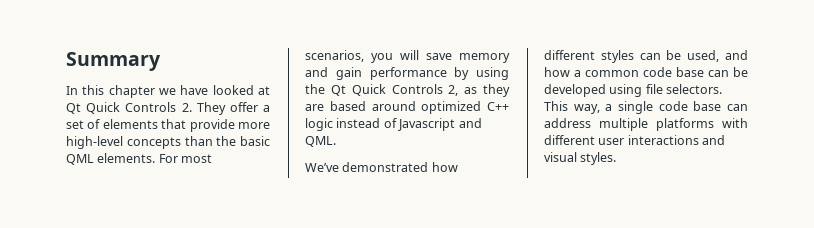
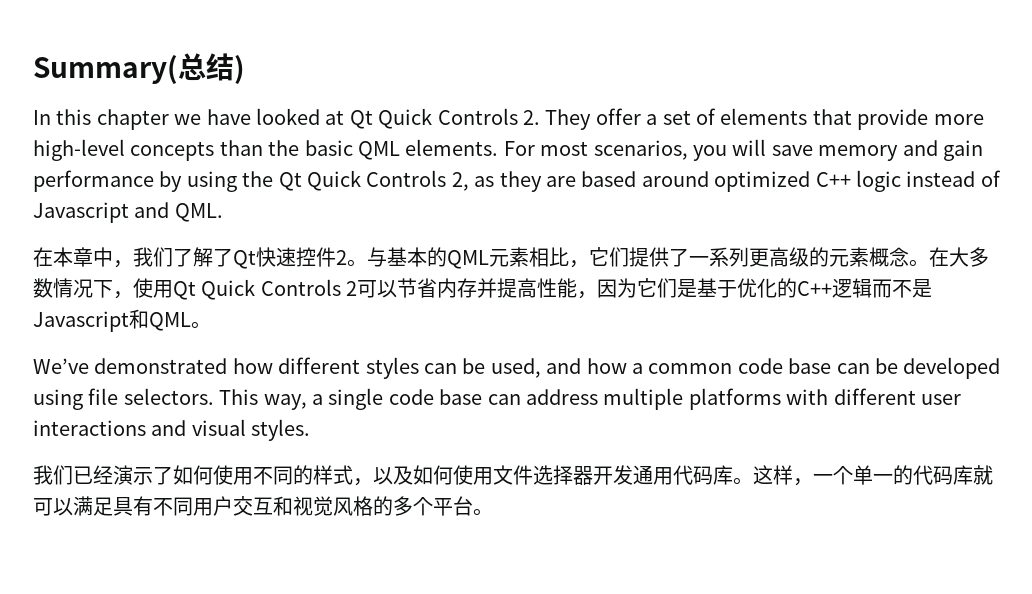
- Summary
+ Summary(总结)
+ 在本章中，我们了解了Qt快速控件2。与基本的QML元素相比，它们提供了一系列更高级的元素概念。在大多数情况下，使用Qt Quick Controls 2可以节省内存并提高性能，因为它们是基于优化的C++逻辑而不是Javascript和QML。
+ 我们已经演示了如何使用不同的样式，以及如何使用文件选择器开发通用代码库。这样，一个单一的代码库就可以满足具有不同用户交互和视觉风格的多个平台。

